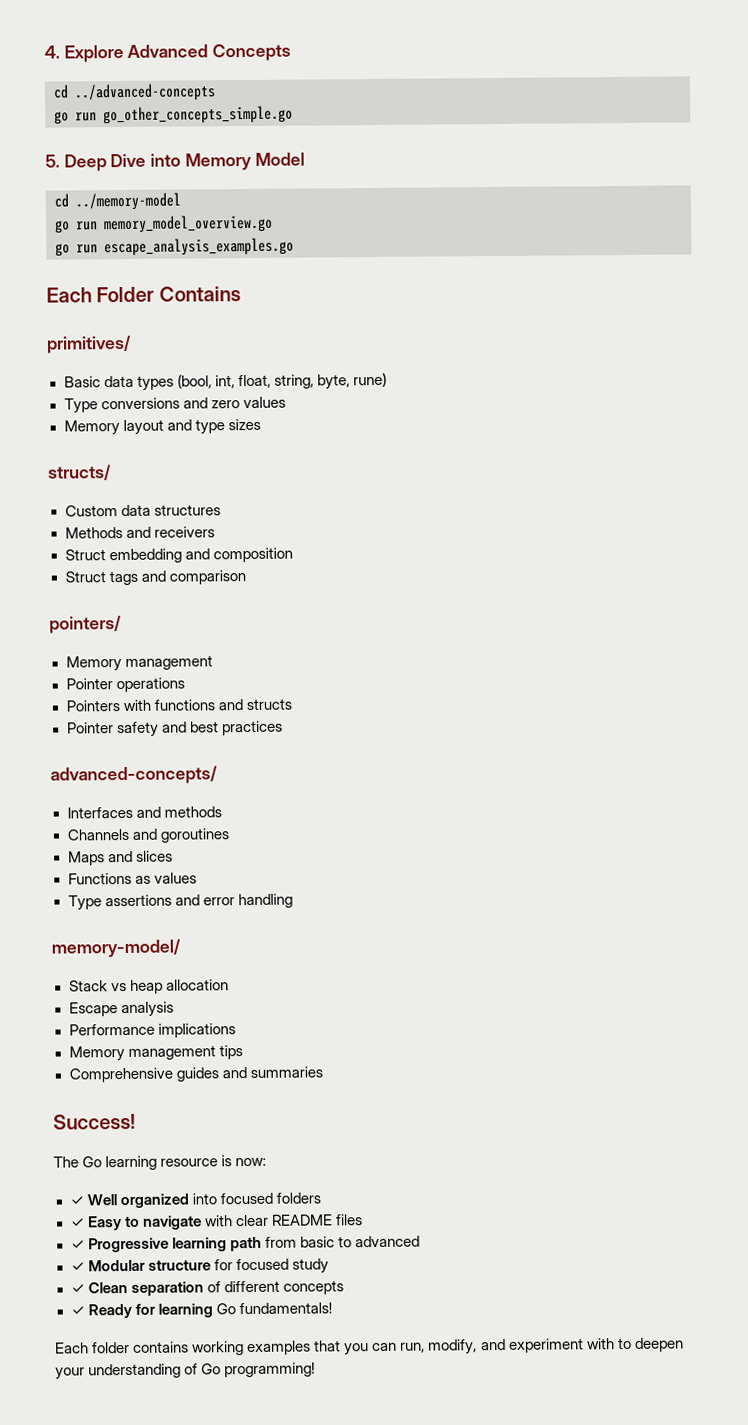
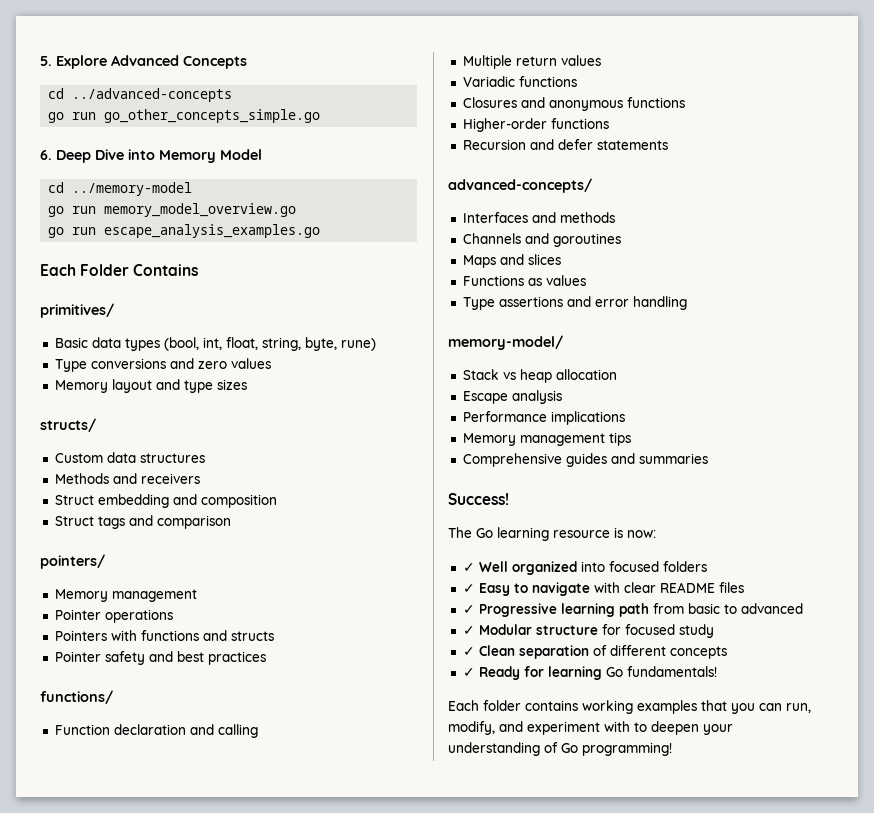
- 4. Explore Advanced Concepts
+ 5. Explore Advanced Concepts
- 5. Deep Dive into Memory Model
+ 6. Deep Dive into Memory Model
+ functions/
+ Function declaration and calling
+ Multiple return values
+ Variadic functions
+ Closures and anonymous functions
+ Higher-order functions
+ Recursion and defer statements

